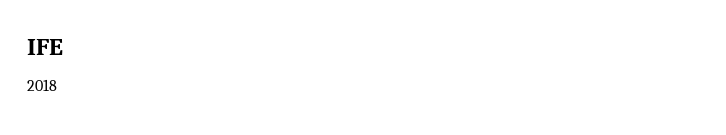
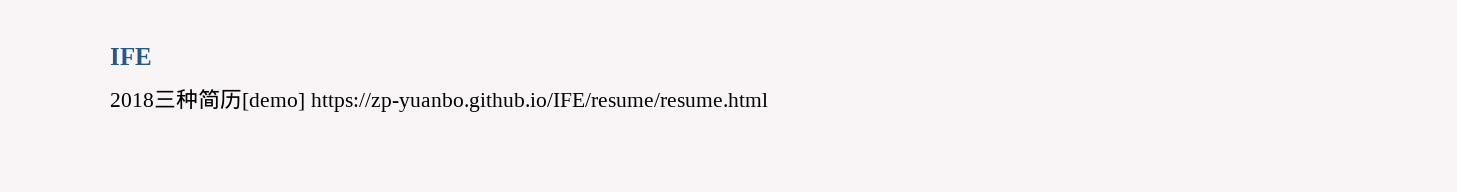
- 2018
+ 2018三种简历[demo] https://zp-yuanbo.github.io/IFE/resume/resume.html

